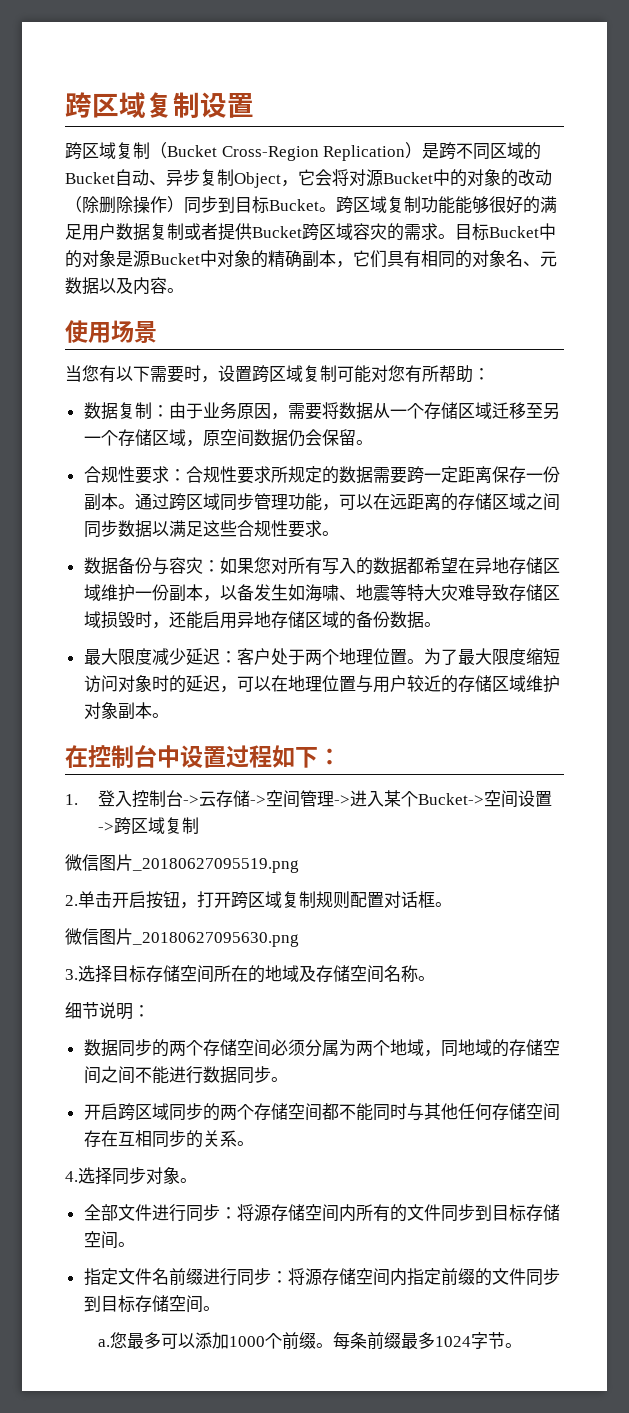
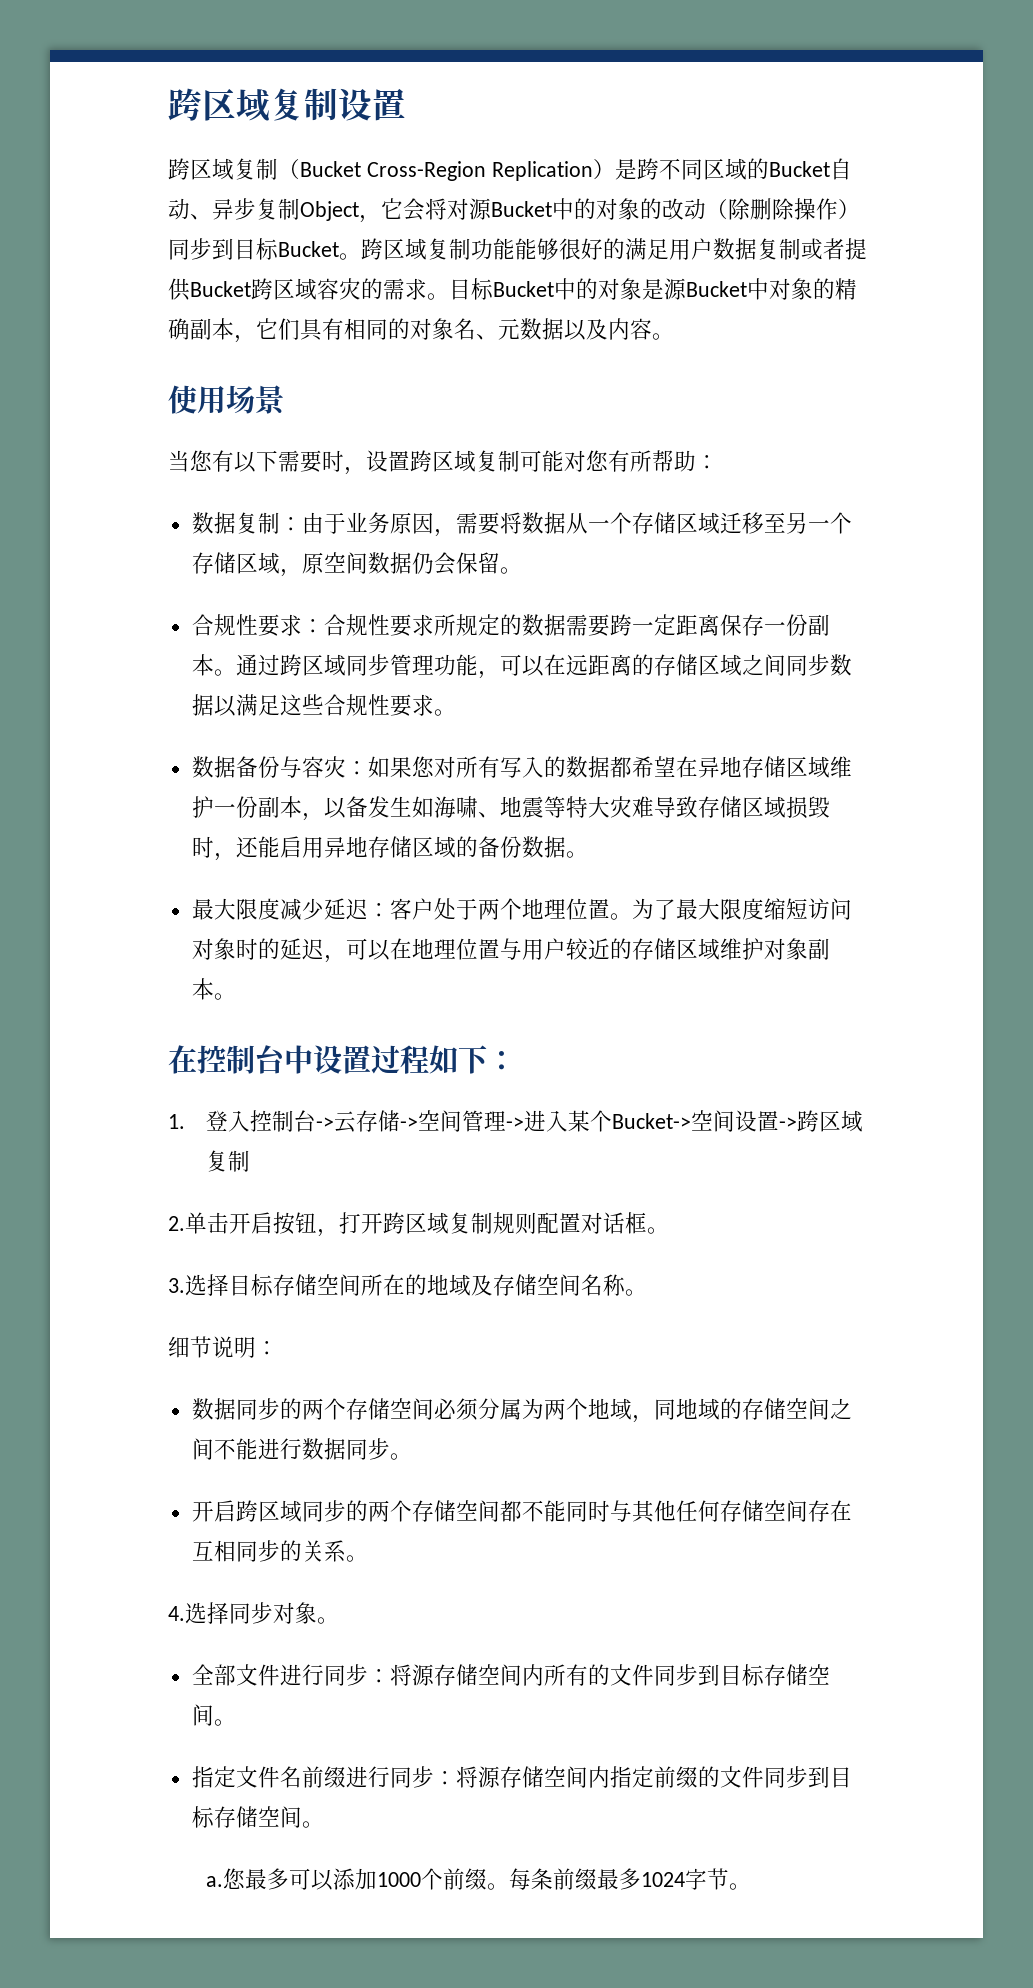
- 微信图片_20180627095519.png
- 微信图片_20180627095630.png

